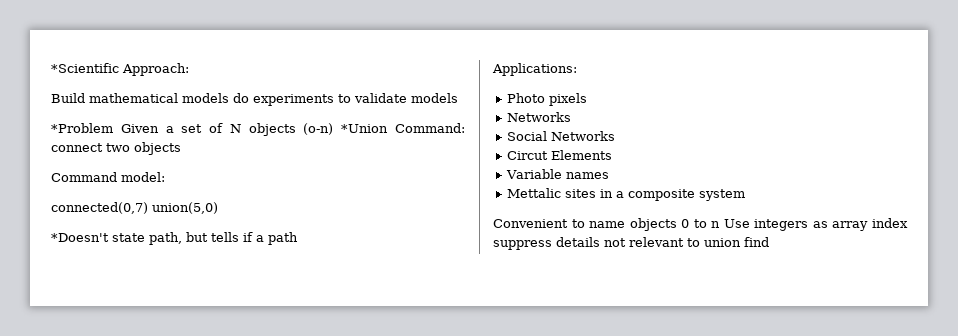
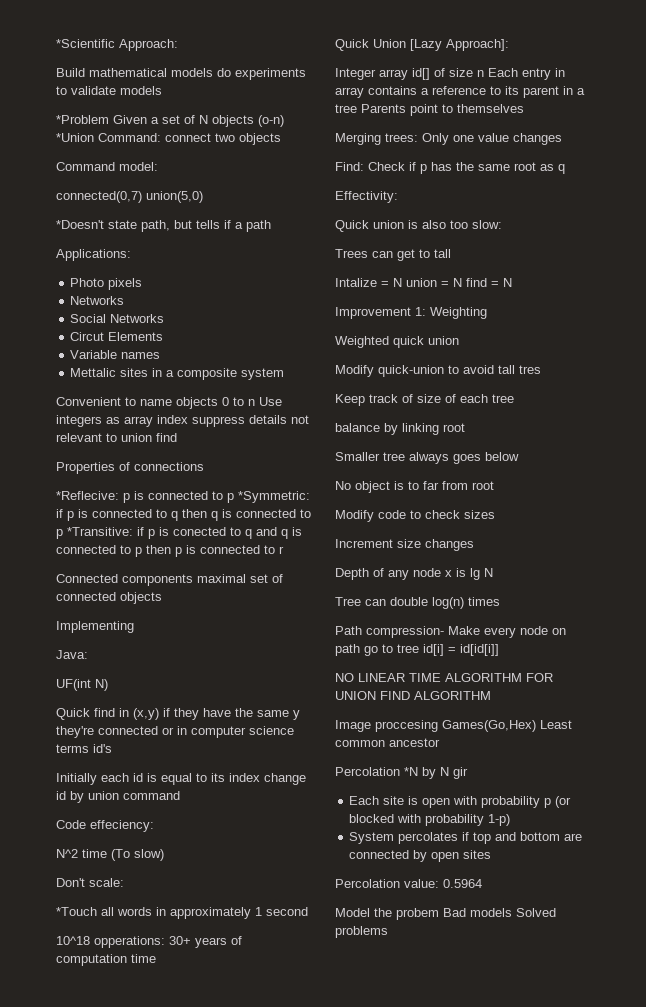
+ Properties of connections
+ *Reflecive: p is connected to p *Symmetric: if p is connected to q then q is connected to p *Transitive: if p is conected to q and q is connected to p then p is connected to r
+ Connected components maximal set of connected objects
+ Implementing
+ Java:
+ UF(int N)
+ Quick find in (x,y) if they have the same y they're connected or in computer science terms id's
+ Initially each id is equal to its index change id by union command
+ Code effeciency:
+ N^2 time (To slow)
+ Don't scale:
+ *Touch all words in approximately 1 second
+ 10^18 opperations: 30+ years of computation time
+ Quick Union [Lazy Approach]:
+ Integer array id[] of size n Each entry in array contains a reference to its parent in a tree Parents point to themselves
+ Merging trees: Only one value changes
+ Find: Check if p has the same root as q
+ Effectivity:
+ Quick union is also too slow:
+ Trees can get to tall
+ Intalize = N union = N find = N
+ Improvement 1: Weighting
+ Weighted quick union
+ Modify quick-union to avoid tall tres
+ Keep track of size of each tree
+ balance by linking root
+ Smaller tree always goes below
+ No object is to far from root
+ Modify code to check sizes
+ Increment size changes
+ Depth of any node x is lg N
+ Tree can double log(n) times
+ Path compression- Make every node on path go to tree id[i] = id[id[i]]
+ NO LINEAR TIME ALGORITHM FOR UNION FIND ALGORITHM
+ Image proccesing Games(Go,Hex) Least common ancestor
+ Percolation *N by N gir
+ Each site is open with probability p (or blocked with probability 1-p)
+ System percolates if top and bottom are connected by open sites
+ Percolation value: 0.5964
+ Model the probem Bad models Solved problems

